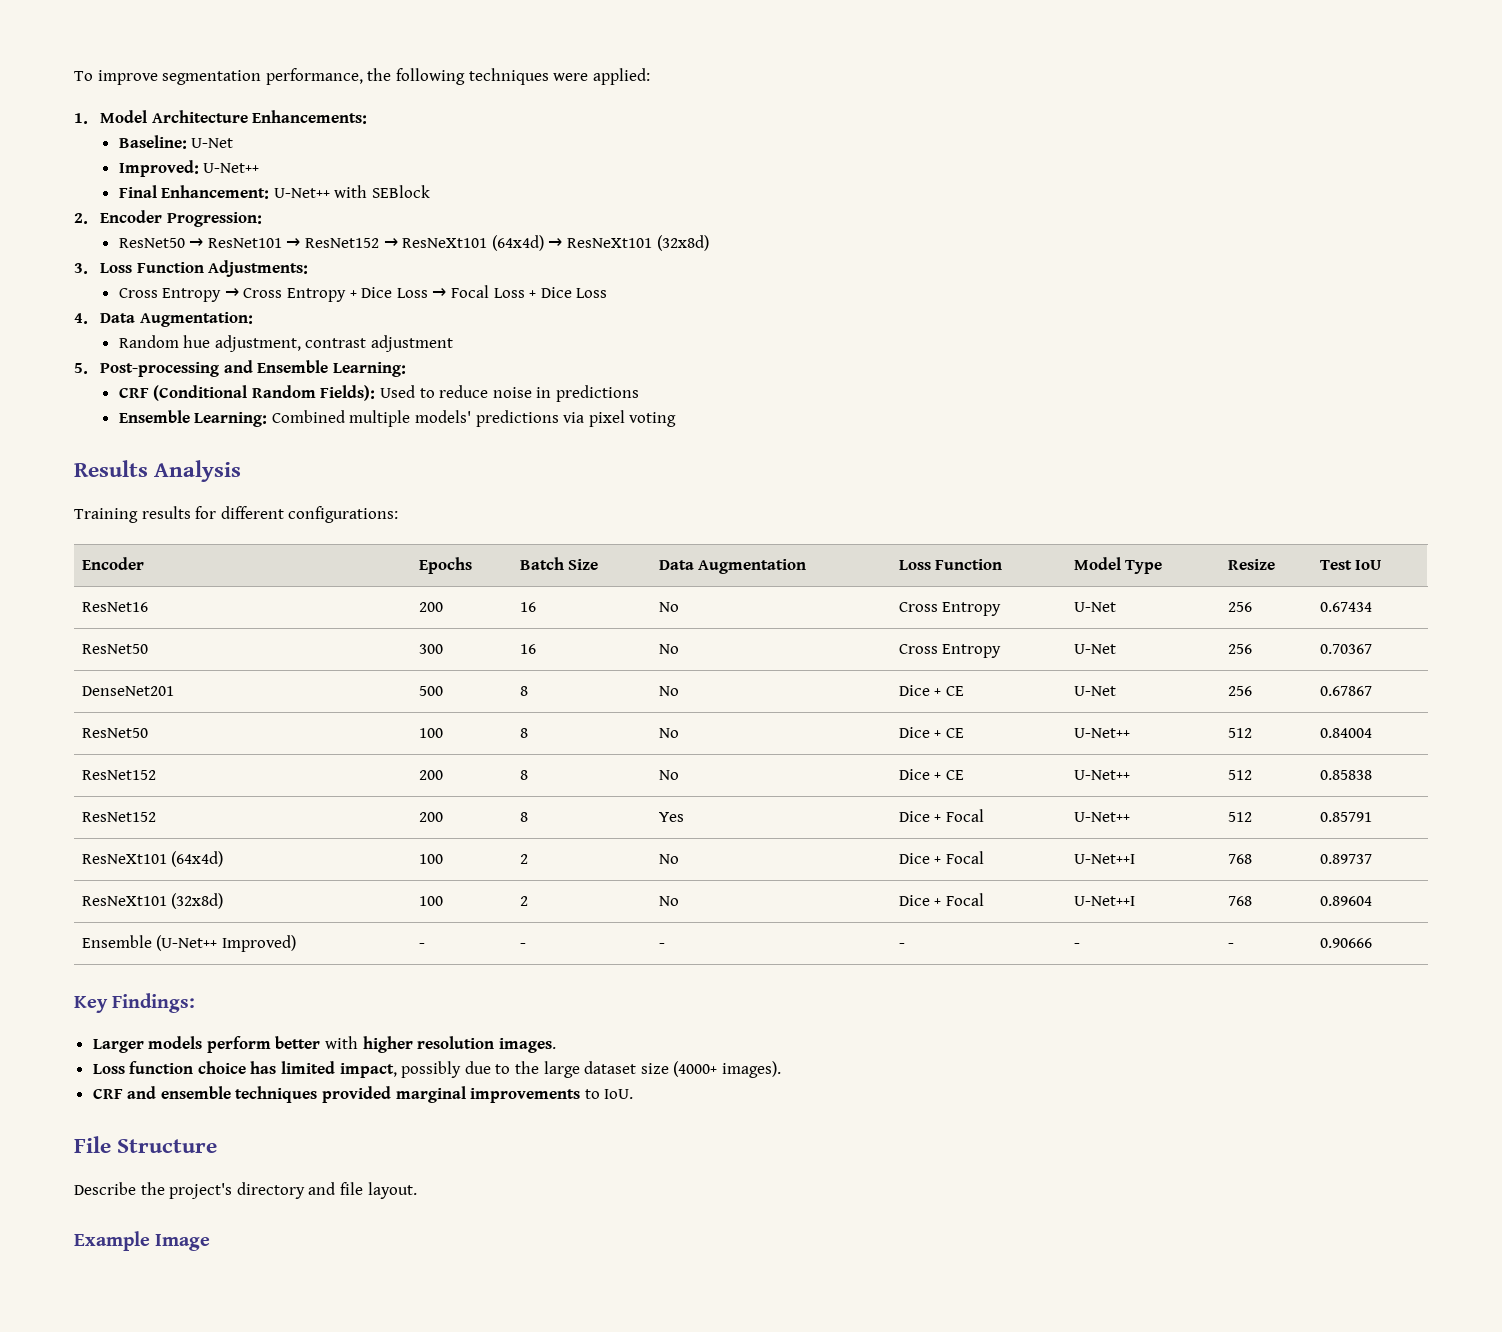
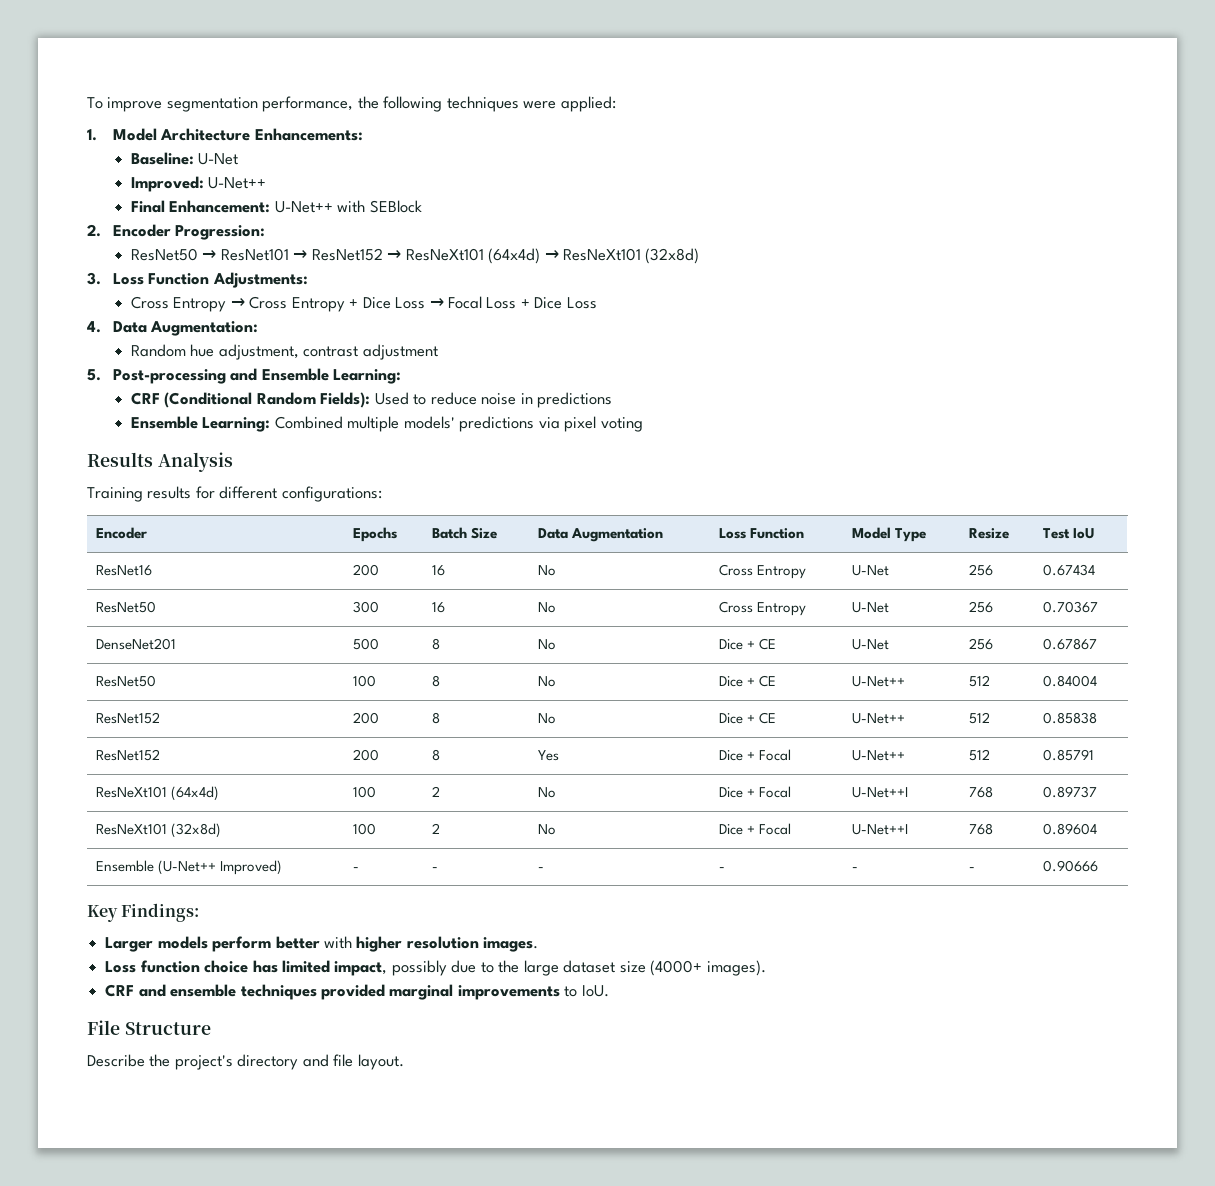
- Example Image

